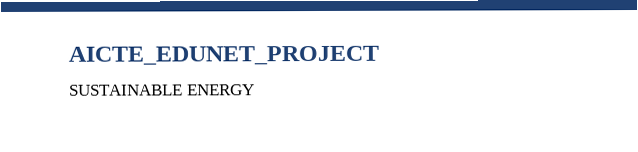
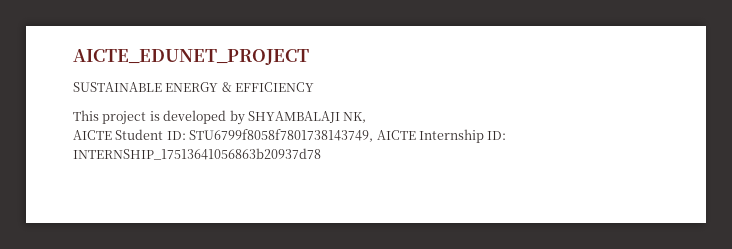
- SUSTAINABLE ENERGY
+ SUSTAINABLE ENERGY & EFFICIENCY
+ This project is developed by SHYAMBALAJI NK,
+ AICTE Student ID: STU6799f8058f7801738143749, AICTE Internship ID: INTERNSHIP_17513641056863b20937d78

